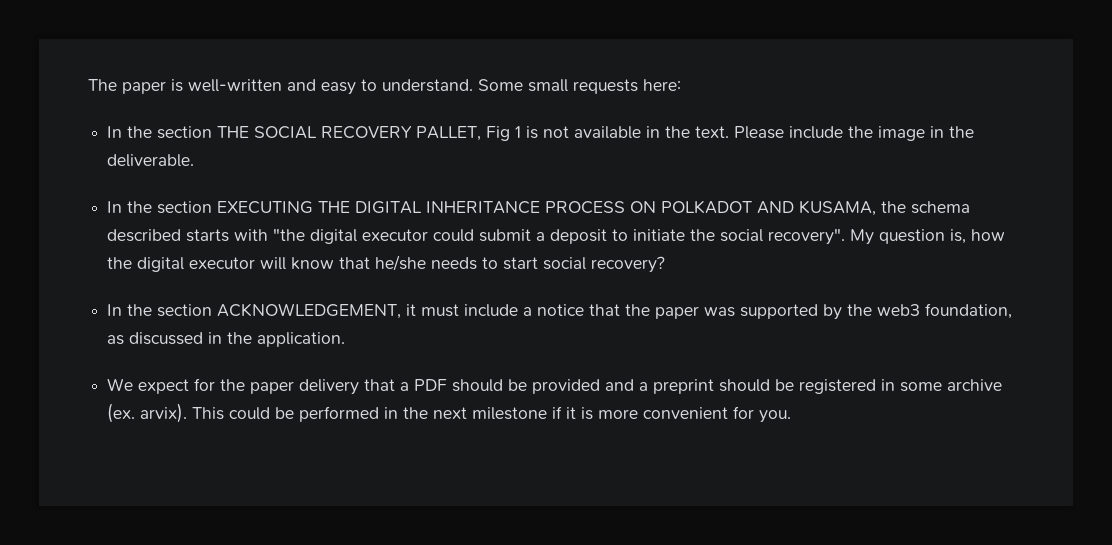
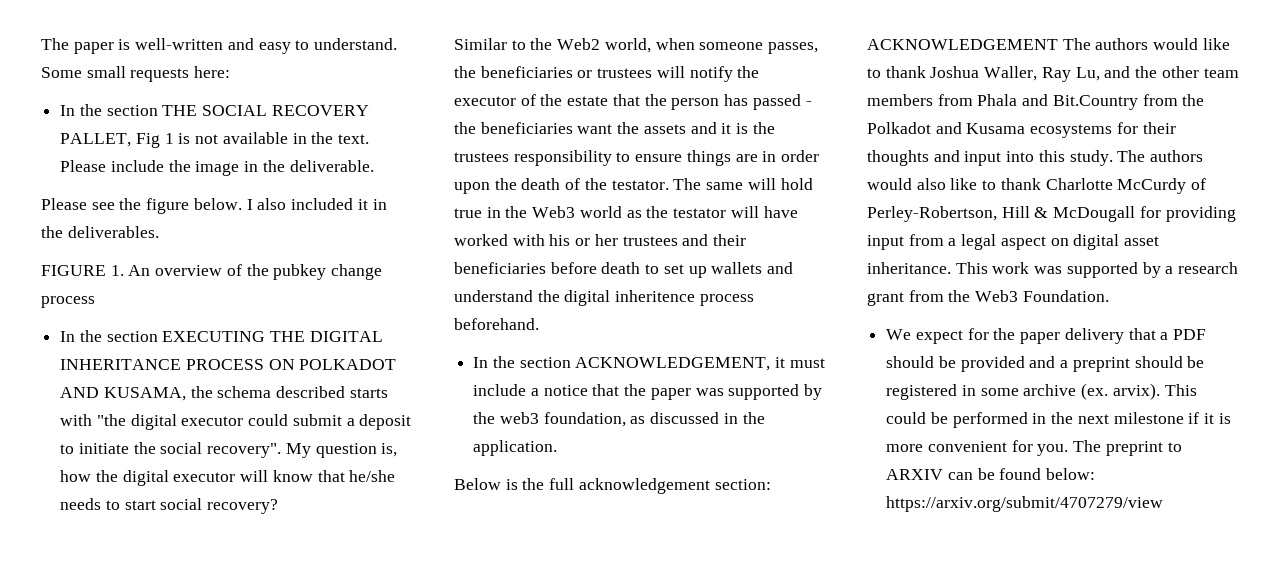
+ Please see the figure below. I also included it in the deliverables.
+ FIGURE 1. An overview of the pubkey change process
+ Similar to the Web2 world, when someone passes, the beneficiaries or trustees will notify the executor of the estate that the person has passed - the beneficiaries want the assets and it is the trustees responsibility to ensure things are in order upon the death of the testator. The same will hold true in the Web3 world as the testator will have worked with his or her trustees and their beneficiaries before death to set up wallets and understand the digital inheritence process beforehand.
+ Below is the full acknowledgement section: ACKNOWLEDGEMENT The authors would like to thank Joshua Waller, Ray Lu, and the other team members from Phala and Bit.Country from the Polkadot and Kusama ecosystems for their thoughts and input into this study. The authors would also like to thank Charlotte McCurdy of Perley-Robertson, Hill & McDougall for providing input from a legal aspect on digital asset inheritance. This work was supported by a research grant from the Web3 Foundation.
+ The preprint to ARXIV can be found below: https://arxiv.org/submit/4707279/view

